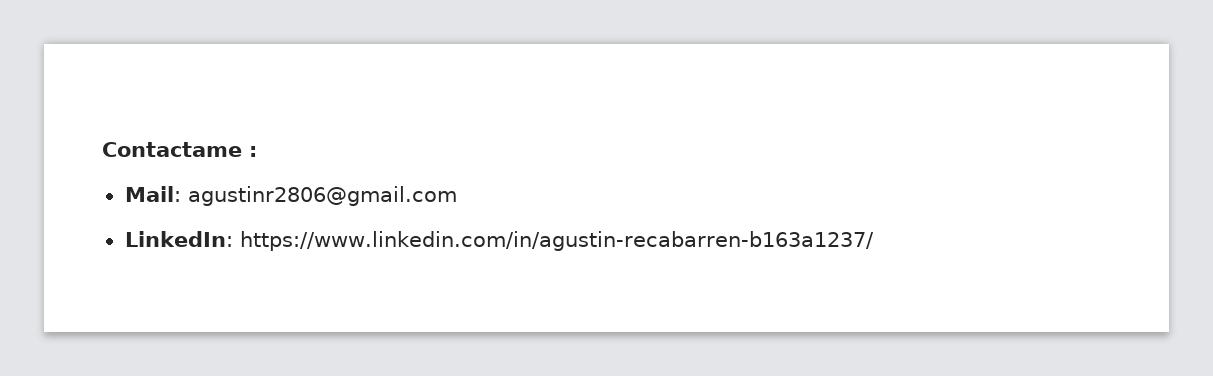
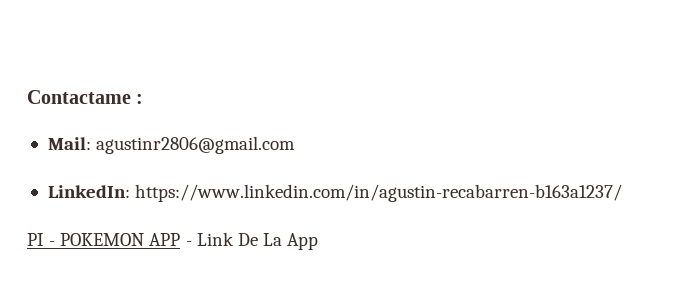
+ PI - POKEMON APP - Link De La App

